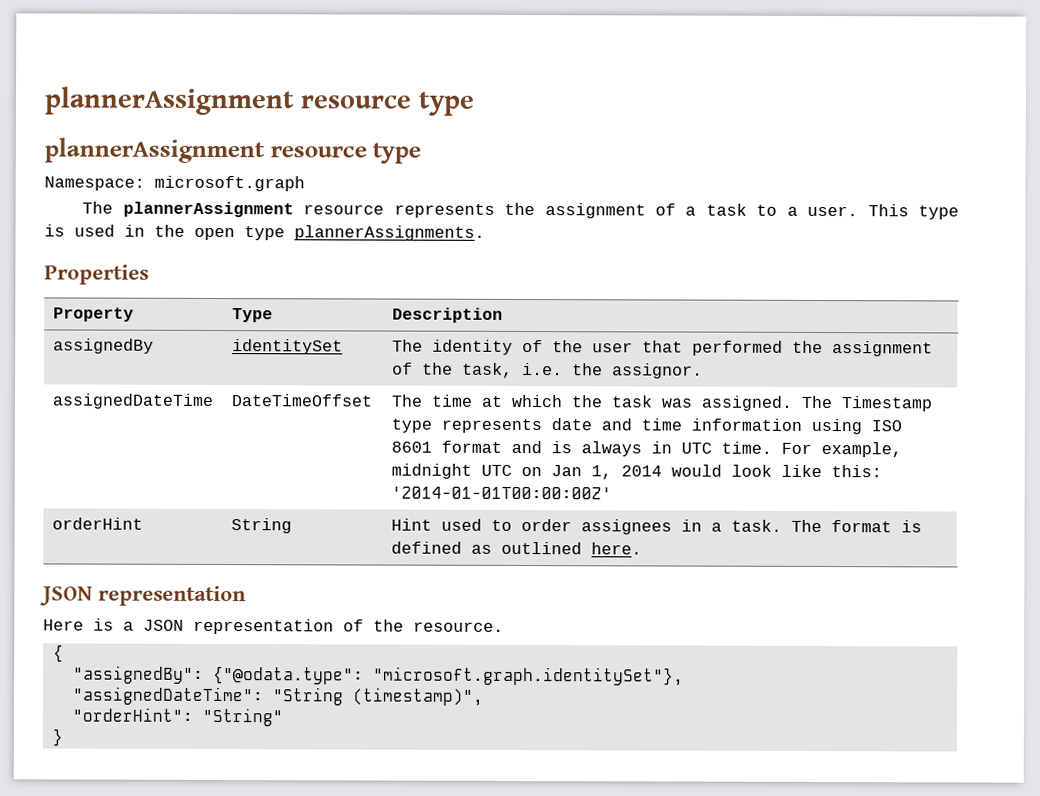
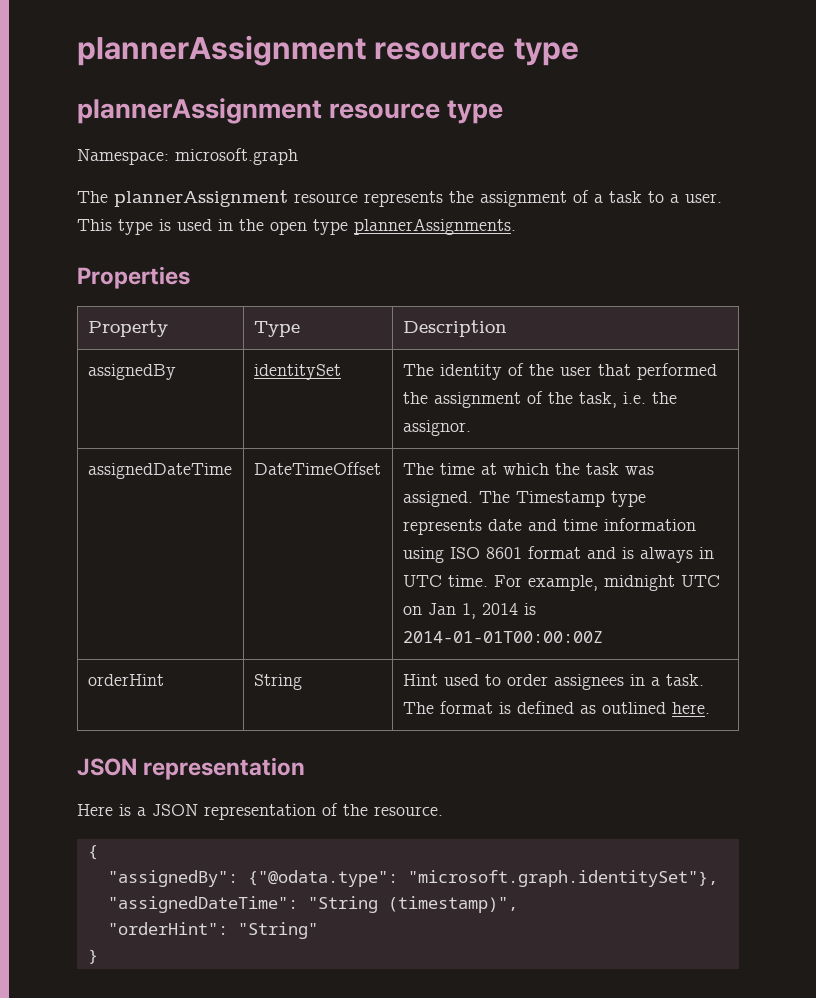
- For example, midnight UTC on Jan 1, 2014 would look like this: '2014-01-01T00:00:00Z'
+ For example, midnight UTC on Jan 1, 2014 is 2014-01-01T00:00:00Z

